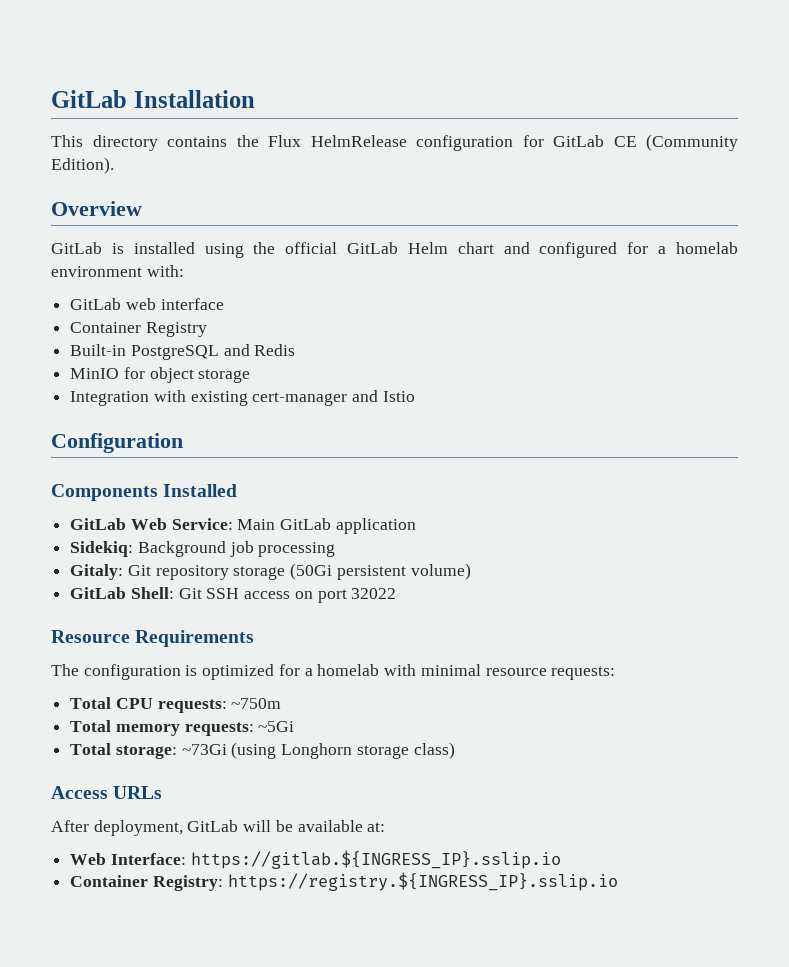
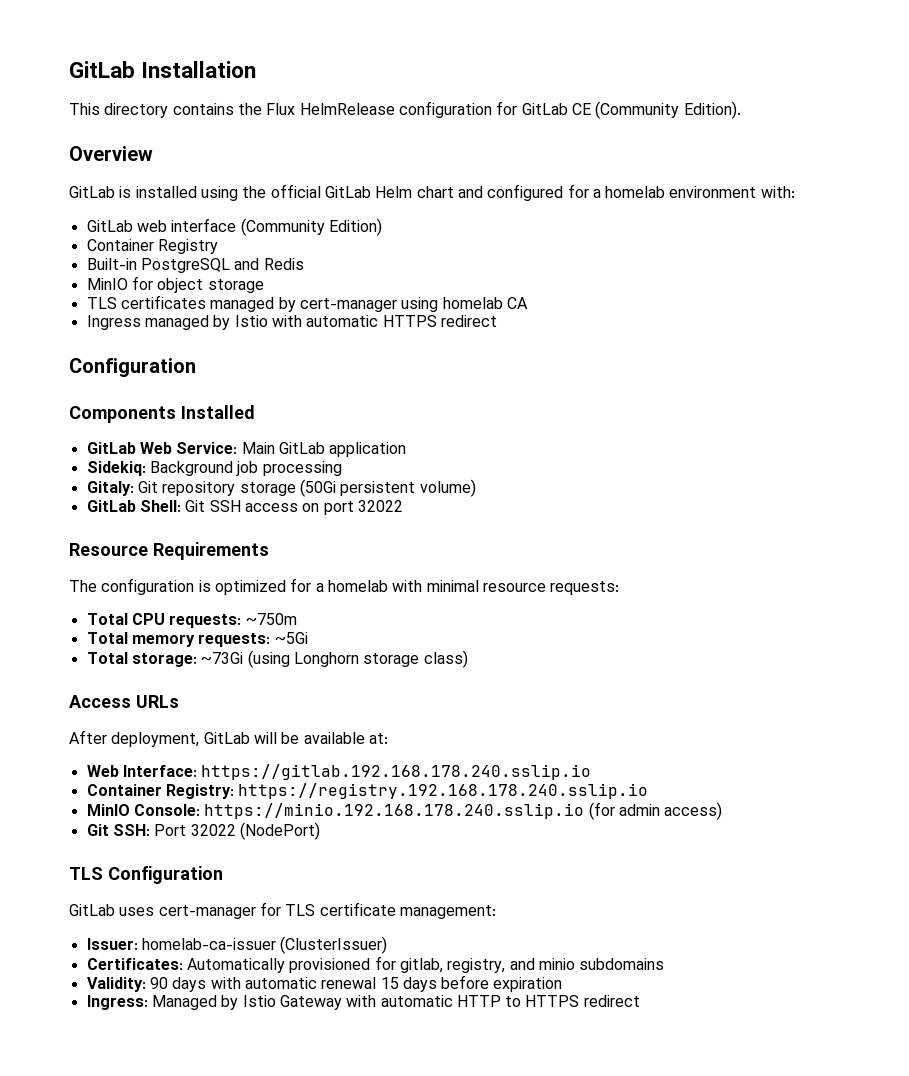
- GitLab web interface
+ GitLab web interface (Community Edition)
- Integration with existing cert-manager and Istio
+ TLS certificates managed by cert-manager using homelab CA
+ Ingress managed by Istio with automatic HTTPS redirect
- Web Interface: https://gitlab.${INGRESS_IP}.sslip.io
+ Web Interface: https://gitlab.192.168.178.240.sslip.io
- Container Registry: https://registry.${INGRESS_IP}.sslip.io
+ Container Registry: https://registry.192.168.178.240.sslip.io
+ MinIO Console: https://minio.192.168.178.240.sslip.io (for admin access)
+ Git SSH: Port 32022 (NodePort)
+ TLS Configuration
+ GitLab uses cert-manager for TLS certificate management:
+ Issuer: homelab-ca-issuer (ClusterIssuer)
+ Certificates: Automatically provisioned for gitlab, registry, and minio subdomains
+ Validity: 90 days with automatic renewal 15 days before expiration
+ Ingress: Managed by Istio Gateway with automatic HTTP to HTTPS redirect

